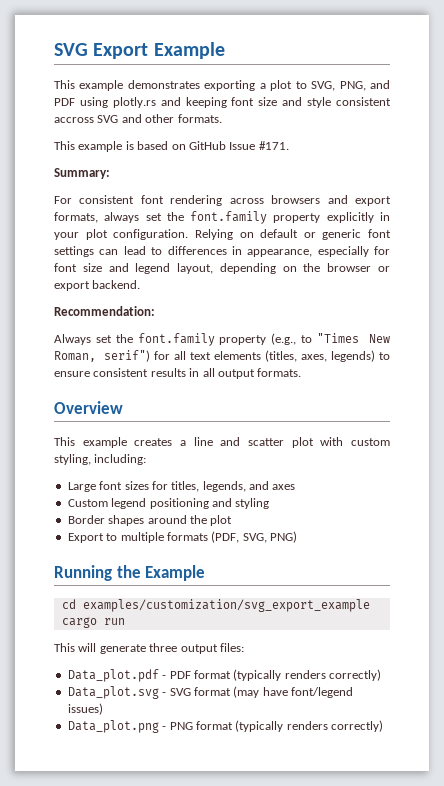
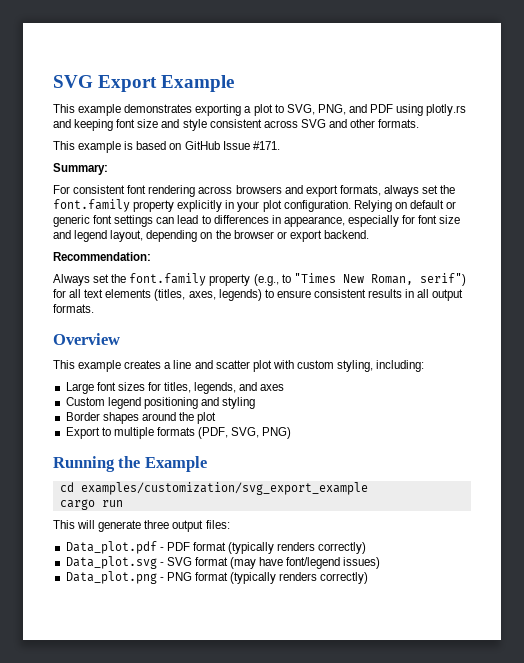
- This example demonstrates exporting a plot to SVG, PNG, and PDF using plotly.rs and keeping font size and style consistent accross SVG and other formats.
+ This example demonstrates exporting a plot to SVG, PNG, and PDF using plotly.rs and keeping font size and style consistent across SVG and other formats.

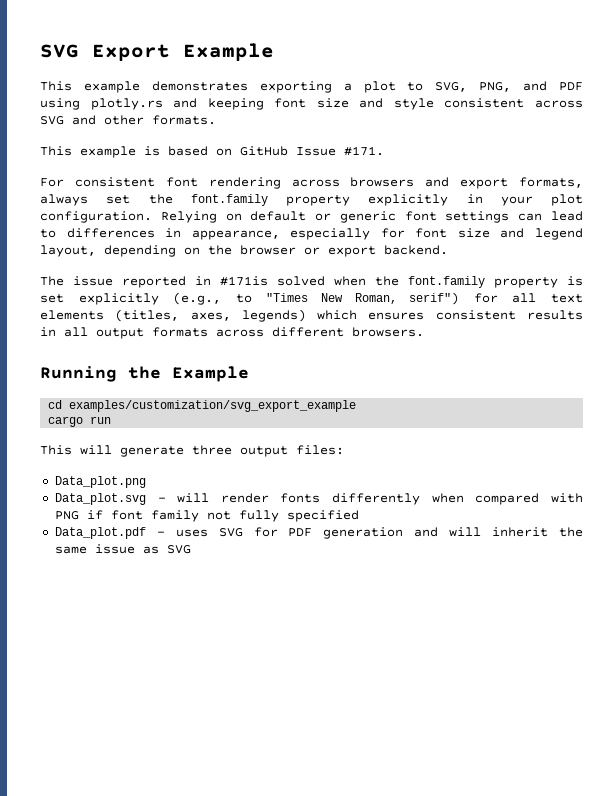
- Summary:
- Recommendation:
- Always set the font.family property (e.g., to "Times New Roman, serif") for all text elements (titles, axes, legends) to ensure consistent results in all output formats.
- Overview
- This example creates a line and scatter plot with custom styling, including:
- Large font sizes for titles, legends, and axes
- Custom legend positioning and styling
- Border shapes around the plot
- Export to multiple formats (PDF, SVG, PNG)
+ The issue reported in #171is solved when the font.family property is set explicitly (e.g., to "Times New Roman, serif") for all text elements (titles, axes, legends) which ensures consistent results in all output formats across different browsers.
- Data_plot.pdf - PDF format (typically renders correctly)
- Data_plot.svg - SVG format (may have font/legend issues)
- Data_plot.png - PNG format (typically renders correctly)
+ Data_plot.png
+ Data_plot.svg - will render fonts differently when compared with PNG if font family not fully specified
+ Data_plot.pdf - uses SVG for PDF generation and will inherit the same issue as SVG

